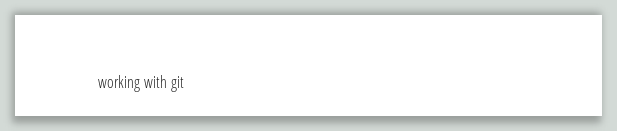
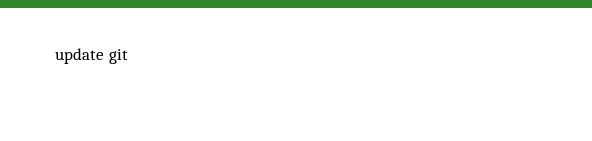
- working with git
+ update git

